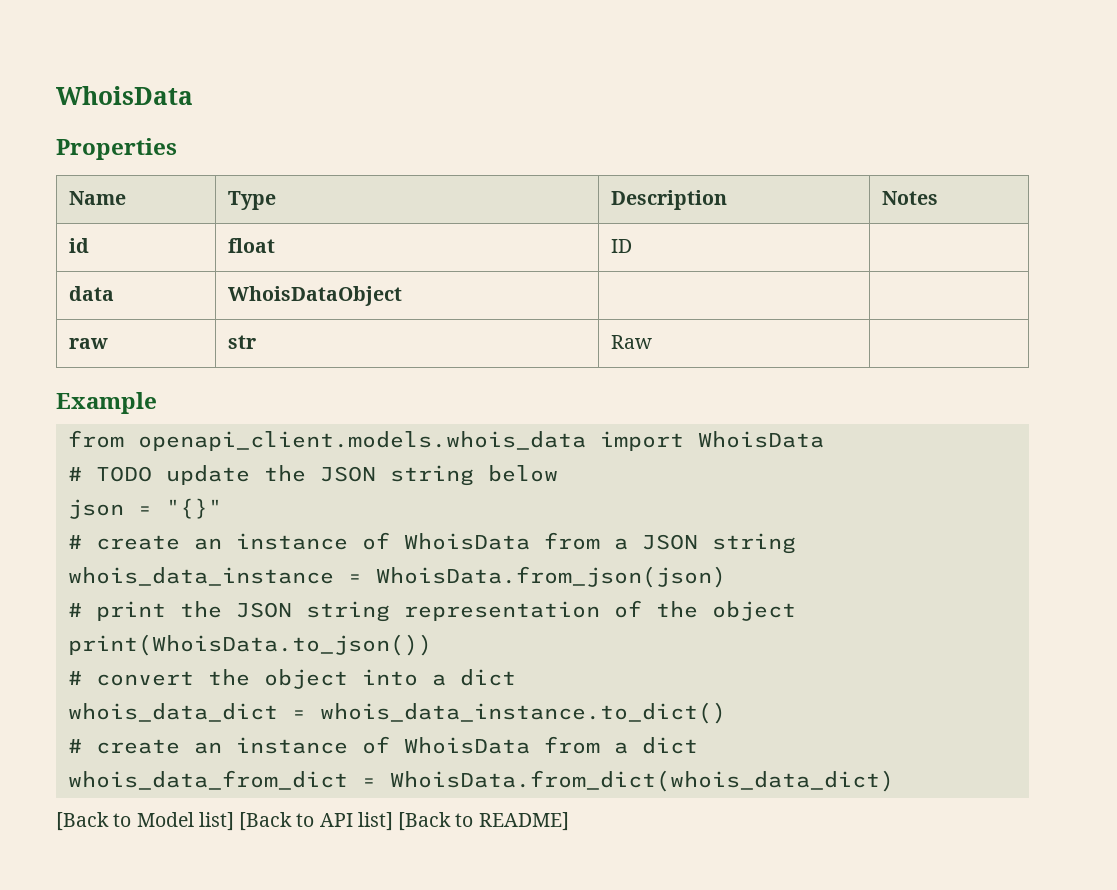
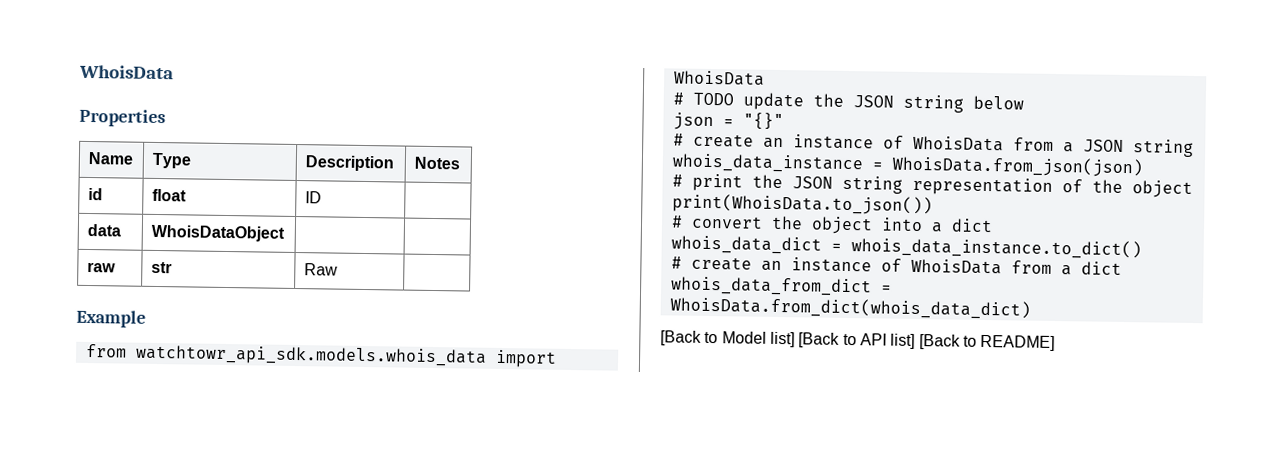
- from openapi_client.models.whois_data import WhoisData
+ from watchtowr_api_sdk.models.whois_data import WhoisData

